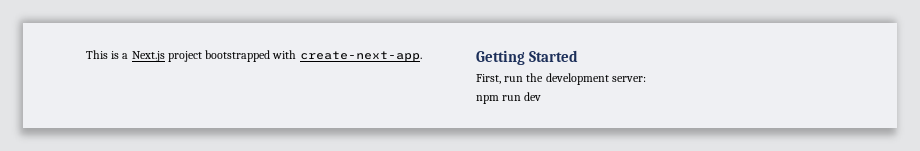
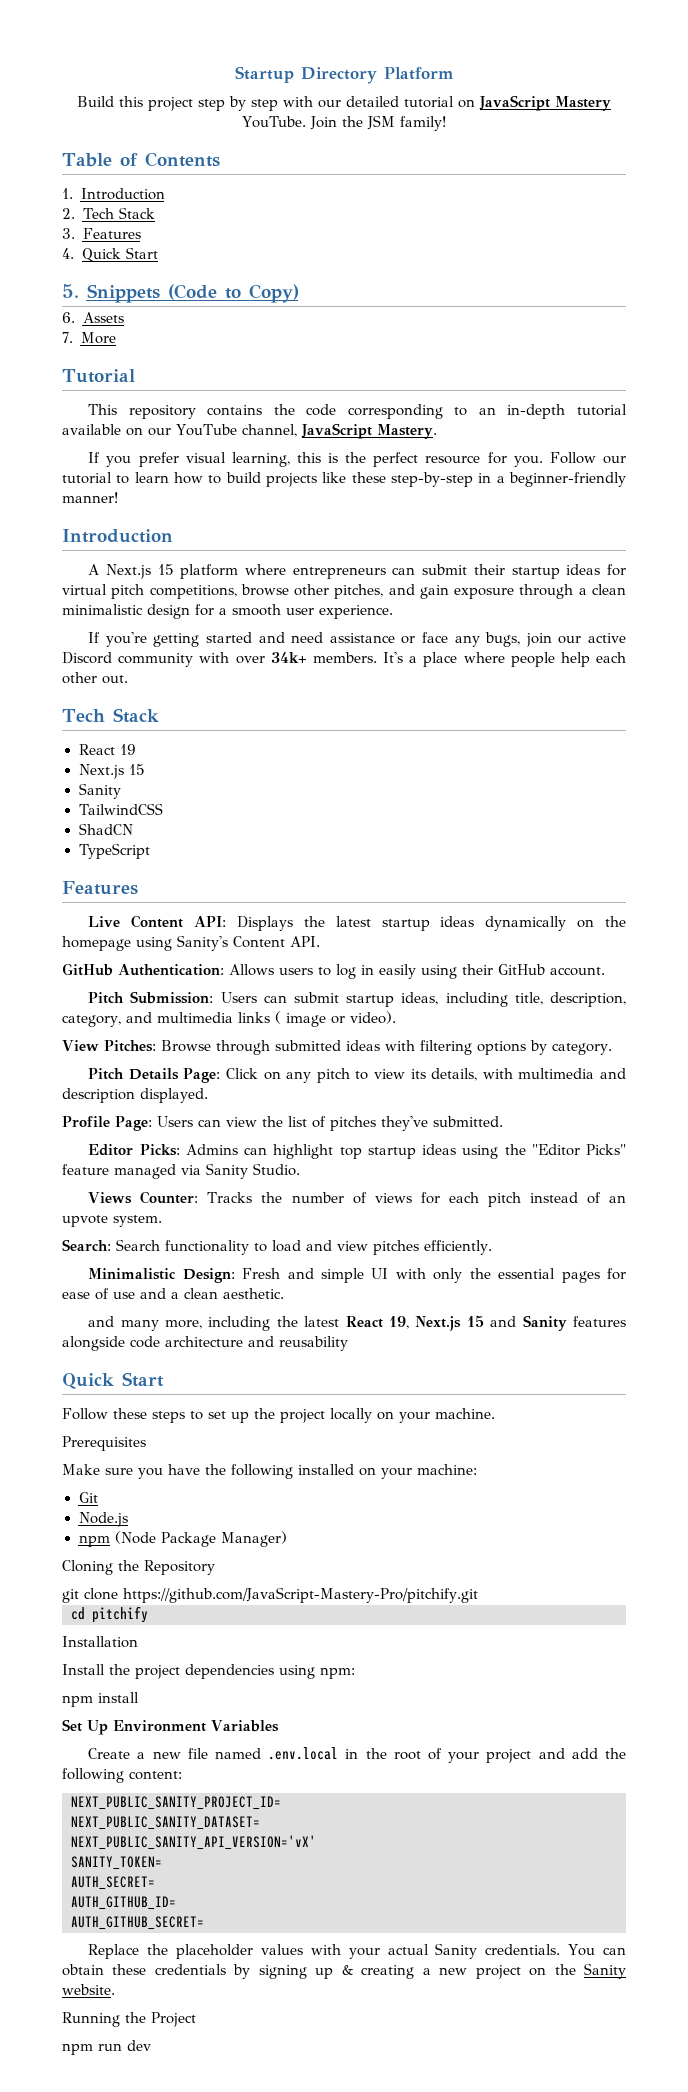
- This is a Next.js project bootstrapped with create-next-app.
- Getting Started
- First, run the development server:
+ Startup Directory Platform
+ Build this project step by step with our detailed tutorial on JavaScript Mastery YouTube. Join the JSM family!
+ Table of Contents
+ 1. Introduction
+ 2. Tech Stack
+ 3. Features
+ 4. Quick Start
+ 5. Snippets (Code to Copy)
+ 6. Assets
+ 7. More
+ Tutorial
+ This repository contains the code corresponding to an in-depth tutorial available on our YouTube channel, JavaScript Mastery.
+ If you prefer visual learning, this is the perfect resource for you. Follow our tutorial to learn how to build projects like these step-by-step in a beginner-friendly manner!
+ Introduction
+ A Next.js 15 platform where entrepreneurs can submit their startup ideas for virtual pitch competitions, browse other pitches, and gain exposure through a clean minimalistic design for a smooth user experience.
+ If you're getting started and need assistance or face any bugs, join our active Discord community with over 34k+ members. It's a place where people help each other out.
+ Tech Stack
+ React 19
+ Next.js 15
+ Sanity
+ TailwindCSS
+ ShadCN
+ TypeScript
+ Features
+ Live Content API: Displays the latest startup ideas dynamically on the homepage using Sanity's Content API.
+ GitHub Authentication: Allows users to log in easily using their GitHub account.
+ Pitch Submission: Users can submit startup ideas, including title, description, category, and multimedia links ( image or video).
+ View Pitches: Browse through submitted ideas with filtering options by category.
+ Pitch Details Page: Click on any pitch to view its details, with multimedia and description displayed.
+ Profile Page: Users can view the list of pitches they've submitted.
+ Editor Picks: Admins can highlight top startup ideas using the "Editor Picks" feature managed via Sanity Studio.
+ Views Counter: Tracks the number of views for each pitch instead of an upvote system.
+ Search: Search functionality to load and view pitches efficiently.
+ Minimalistic Design: Fresh and simple UI with only the essential pages for ease of use and a clean aesthetic.
+ and many more, including the latest React 19, Next.js 15 and Sanity features alongside code architecture and reusability
+ Quick Start
+ Follow these steps to set up the project locally on your machine.
+ Prerequisites
+ Make sure you have the following installed on your machine:
+ Git
+ Node.js
+ npm (Node Package Manager)
+ Cloning the Repository
+ git clone https://github.com/JavaScript-Mastery-Pro/pitchify.git
+ cd pitchify
+ Installation
+ Install the project dependencies using npm:
+ npm install
+ Set Up Environment Variables
+ Create a new file named .env.local in the root of your project and add the following content:
+ NEXT_PUBLIC_SANITY_PROJECT_ID=
+ NEXT_PUBLIC_SANITY_DATASET=
+ NEXT_PUBLIC_SANITY_API_VERSION='vX'
+ SANITY_TOKEN=
+ AUTH_SECRET=
+ AUTH_GITHUB_ID=
+ AUTH_GITHUB_SECRET=
+ Replace the placeholder values with your actual Sanity credentials. You can obtain these credentials by signing up & creating a new project on the Sanity website.
+ Running the Project

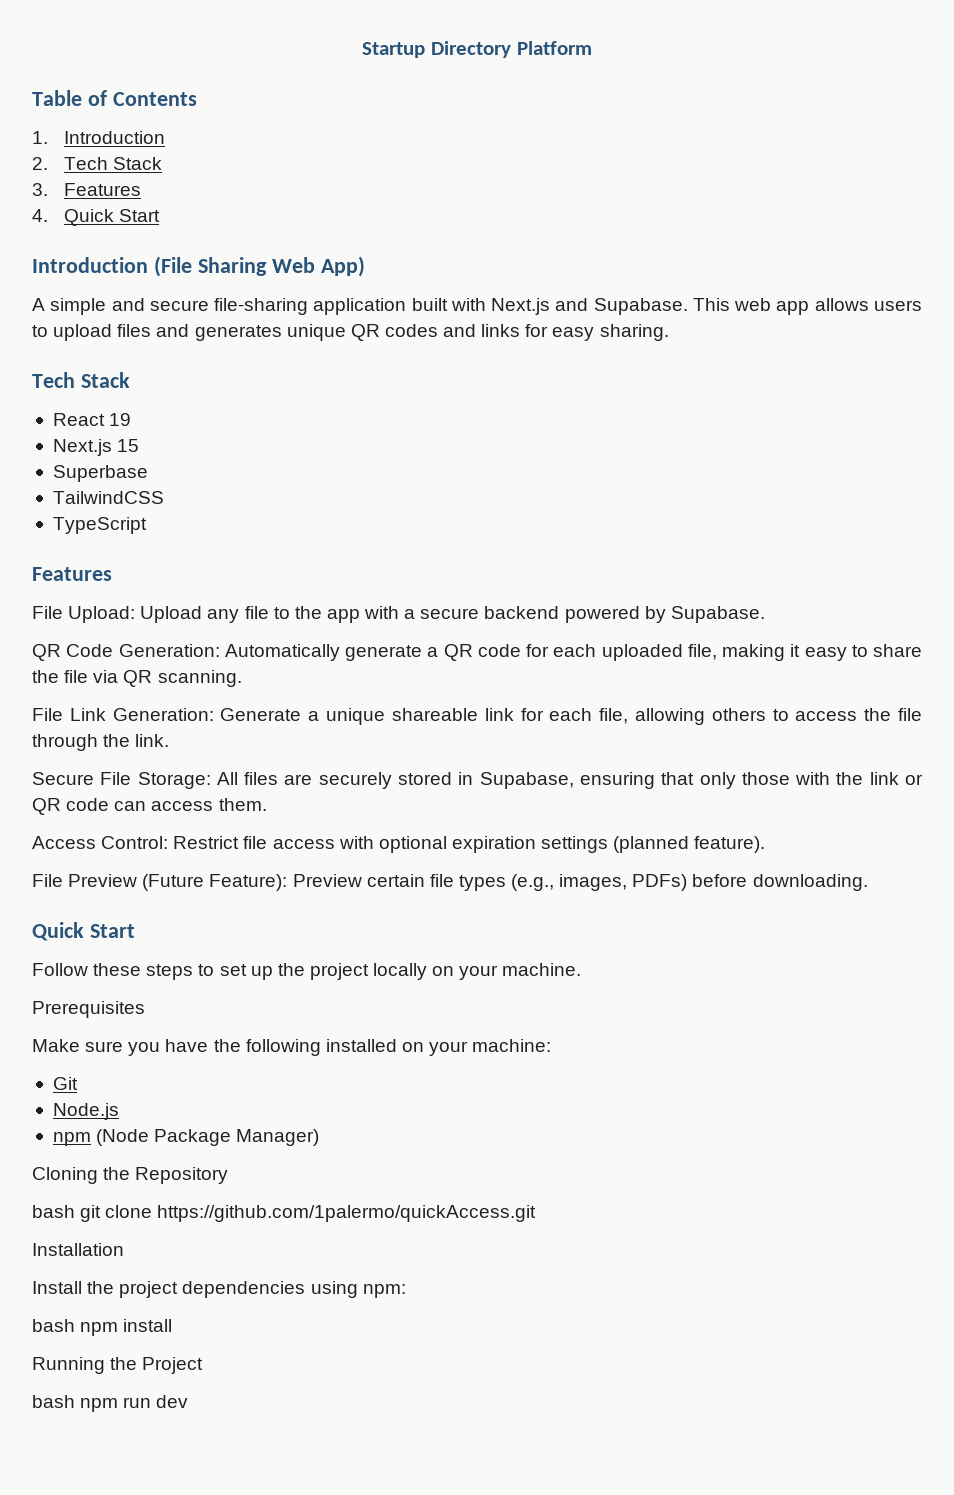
- Build this project step by step with our detailed tutorial on JavaScript Mastery YouTube. Join the JSM family!
- 5. Snippets (Code to Copy)
- 6. Assets
- 7. More
- Tutorial
- This repository contains the code corresponding to an in-depth tutorial available on our YouTube channel, JavaScript Mastery.
- If you prefer visual learning, this is the perfect resource for you. Follow our tutorial to learn how to build projects like these step-by-step in a beginner-friendly manner!
- Introduction
- A Next.js 15 platform where entrepreneurs can submit their startup ideas for virtual pitch competitions, browse other pitches, and gain exposure through a clean minimalistic design for a smooth user experience.
- If you're getting started and need assistance or face any bugs, join our active Discord community with over 34k+ members. It's a place where people help each other out.
+ Introduction (File Sharing Web App)
+ A simple and secure file-sharing application built with Next.js and Supabase. This web app allows users to upload files and generates unique QR codes and links for easy sharing.
  React 19
  Next.js 15
- Sanity
+ Superbase
- ShadCN
- Live Content API: Displays the latest startup ideas dynamically on the homepage using Sanity's Content API.
- GitHub Authentication: Allows users to log in easily using their GitHub account.
- Pitch Submission: Users can submit startup ideas, including title, description, category, and multimedia links ( image or video).
- View Pitches: Browse through submitted ideas with filtering options by category.
- Pitch Details Page: Click on any pitch to view its details, with multimedia and description displayed.
- Profile Page: Users can view the list of pitches they've submitted.
- Editor Picks: Admins can highlight top startup ideas using the "Editor Picks" feature managed via Sanity Studio.
- Views Counter: Tracks the number of views for each pitch instead of an upvote system.
- Search: Search functionality to load and view pitches efficiently.
- Minimalistic Design: Fresh and simple UI with only the essential pages for ease of use and a clean aesthetic.
- and many more, including the latest React 19, Next.js 15 and Sanity features alongside code architecture and reusability
+ File Upload: Upload any file to the app with a secure backend powered by Supabase.
+ QR Code Generation: Automatically generate a QR code for each uploaded file, making it easy to share the file via QR scanning.
+ File Link Generation: Generate a unique shareable link for each file, allowing others to access the file through the link.
+ Secure File Storage: All files are securely stored in Supabase, ensuring that only those with the link or QR code can access them.
+ Access Control: Restrict file access with optional expiration settings (planned feature).
+ File Preview (Future Feature): Preview certain file types (e.g., images, PDFs) before downloading.
- git clone https://github.com/JavaScript-Mastery-Pro/pitchify.git
- cd pitchify
+ bash git clone https://github.com/1palermo/quickAccess.git
- npm install
+ bash npm install
- Set Up Environment Variables
- Create a new file named .env.local in the root of your project and add the following content:
- NEXT_PUBLIC_SANITY_PROJECT_ID=
- NEXT_PUBLIC_SANITY_DATASET=
- NEXT_PUBLIC_SANITY_API_VERSION='vX'
- SANITY_TOKEN=
- AUTH_SECRET=
- AUTH_GITHUB_ID=
- AUTH_GITHUB_SECRET=
- Replace the placeholder values with your actual Sanity credentials. You can obtain these credentials by signing up & creating a new project on the Sanity website.
- npm run dev
+ bash npm run dev

